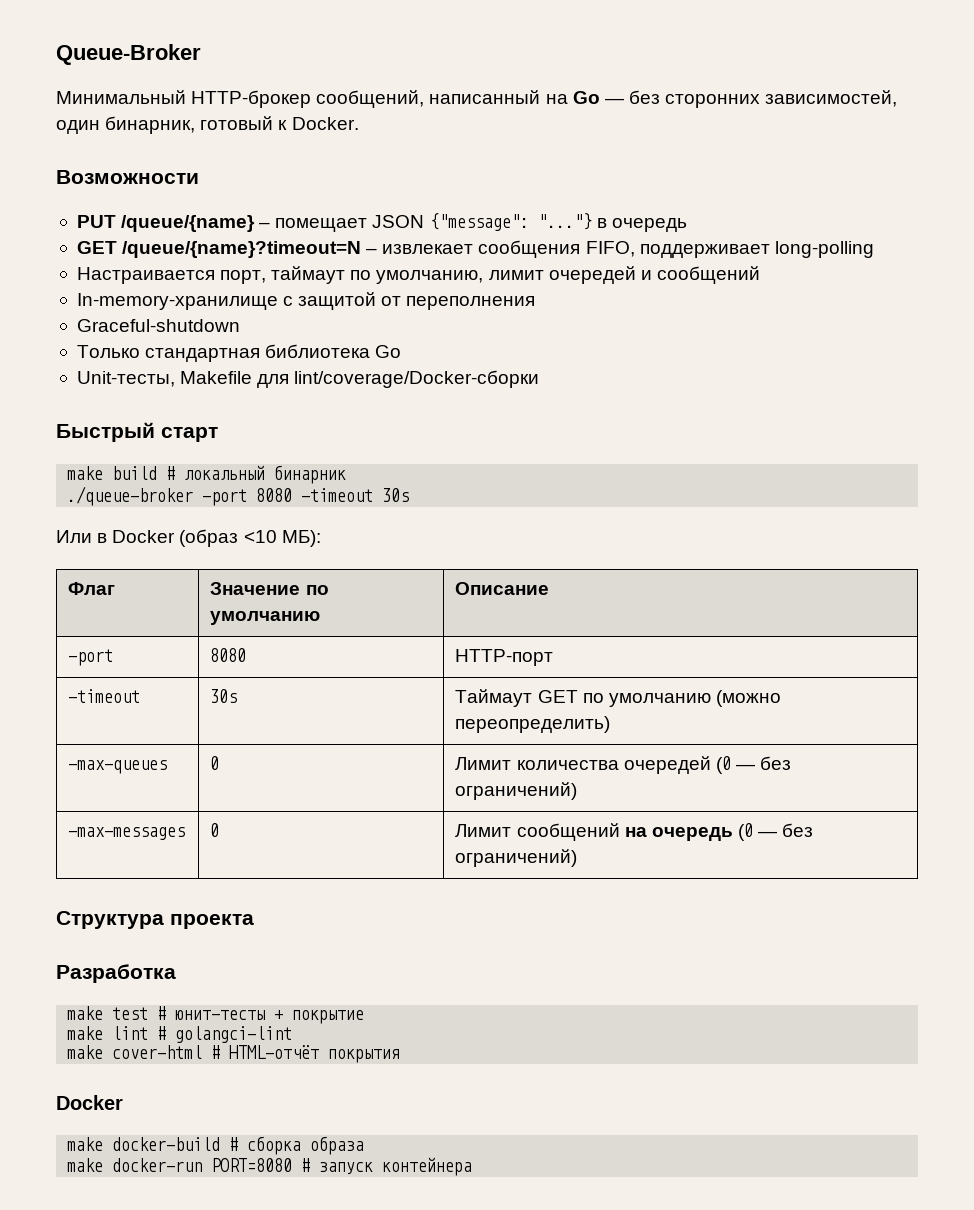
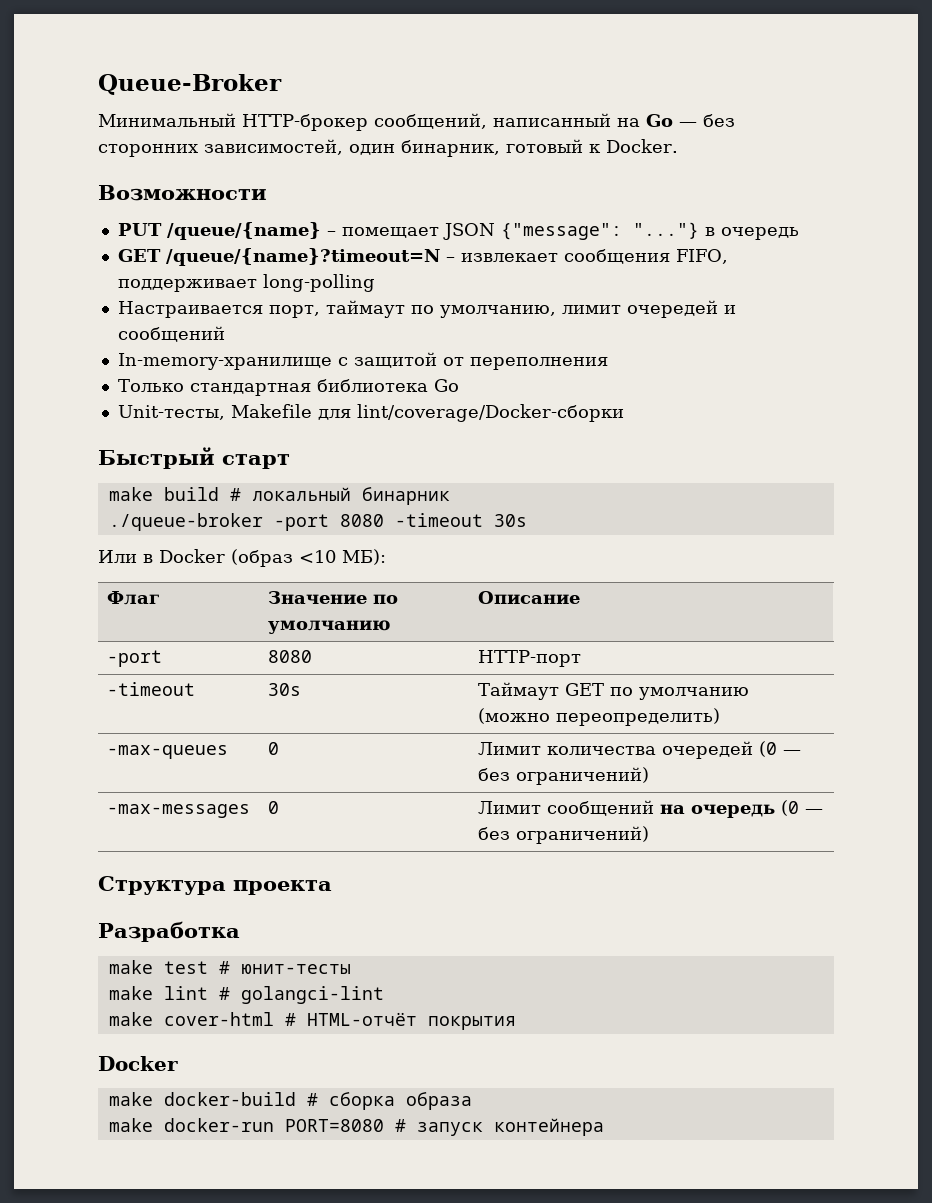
- Graceful‑shutdown
- make test # юнит‑тесты + покрытие
+ make test # юнит‑тесты

